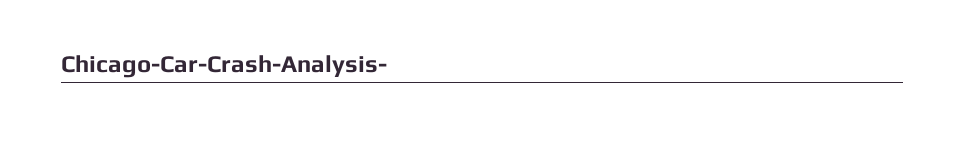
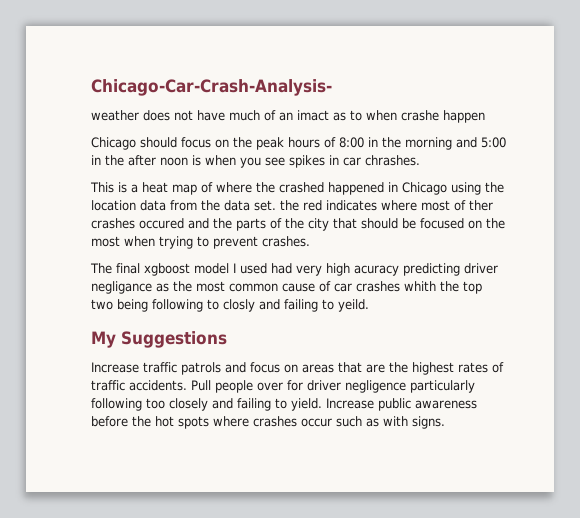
+ weather does not have much of an imact as to when crashe happen
+ Chicago should focus on the peak hours of 8:00 in the morning and 5:00 in the after noon is when you see spikes in car chrashes.
+ This is a heat map of where the crashed happened in Chicago using the location data from the data set. the red indicates where most of ther crashes occured and the parts of the city that should be focused on the most when trying to prevent crashes.
+ The final xgboost model I used had very high acuracy predicting driver negligance as the most common cause of car crashes whith the top two being following to closly and failing to yeild.
+ My Suggestions
+ Increase traffic patrols and focus on areas that are the highest rates of traffic accidents. Pull people over for driver negligence particularly following too closely and failing to yield. Increase public awareness before the hot spots where crashes occur such as with signs.

